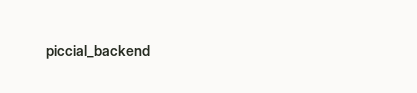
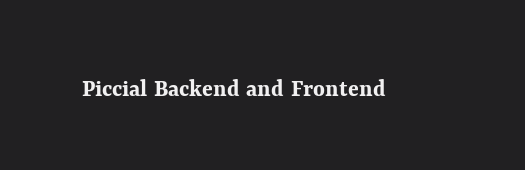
- piccial_backend
+ Piccial Backend and Frontend

